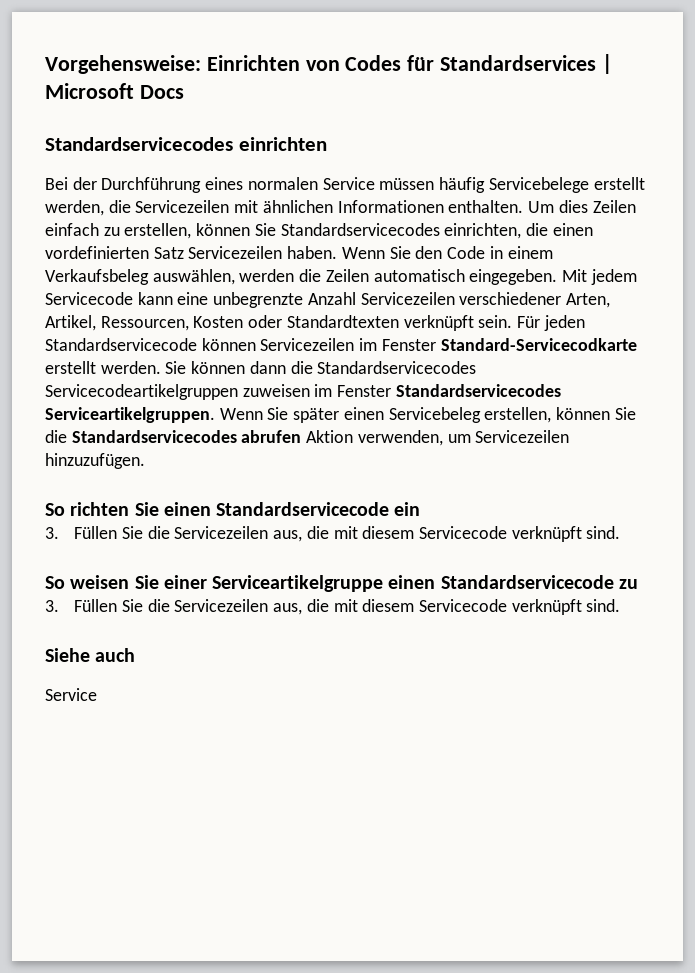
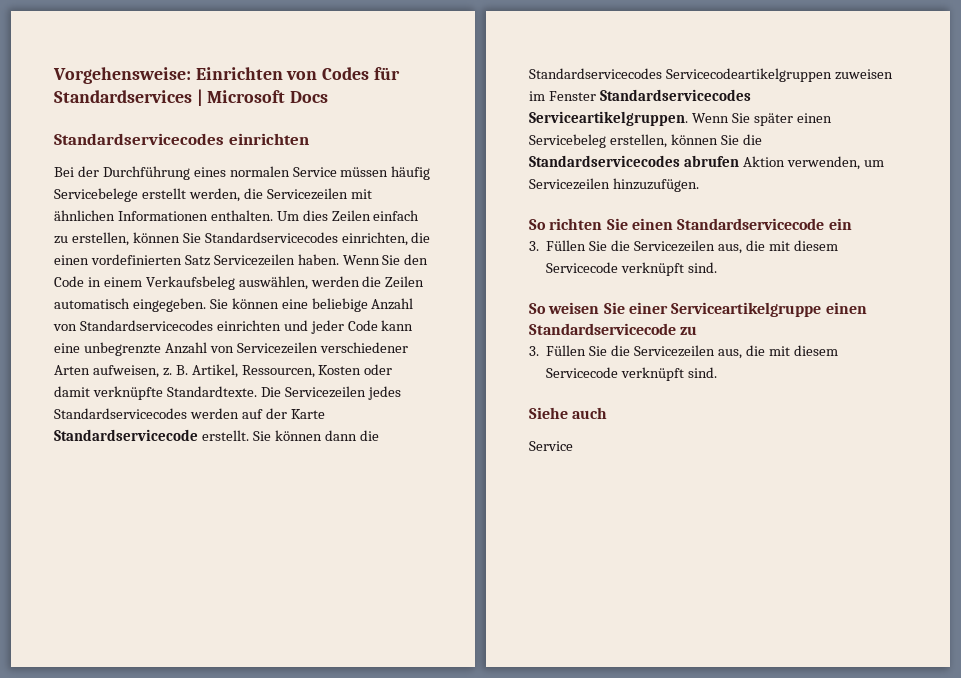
- Mit jedem Servicecode kann eine unbegrenzte Anzahl Servicezeilen verschiedener Arten, Artikel, Ressourcen, Kosten oder Standardtexten verknüpft sein. Für jeden Standardservicecode können Servicezeilen im Fenster Standard-Servicecodkarte erstellt werden.
+ Sie können eine beliebige Anzahl von Standardservicecodes einrichten und jeder Code kann eine unbegrenzte Anzahl von Servicezeilen verschiedener Arten aufweisen, z. B. Artikel, Ressourcen, Kosten oder damit verknüpfte Standardtexte. Die Servicezeilen jedes Standardservicecodes werden auf der Karte Standardservicecode erstellt.

